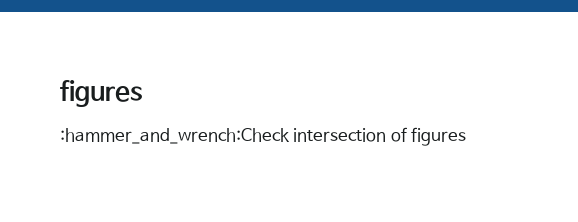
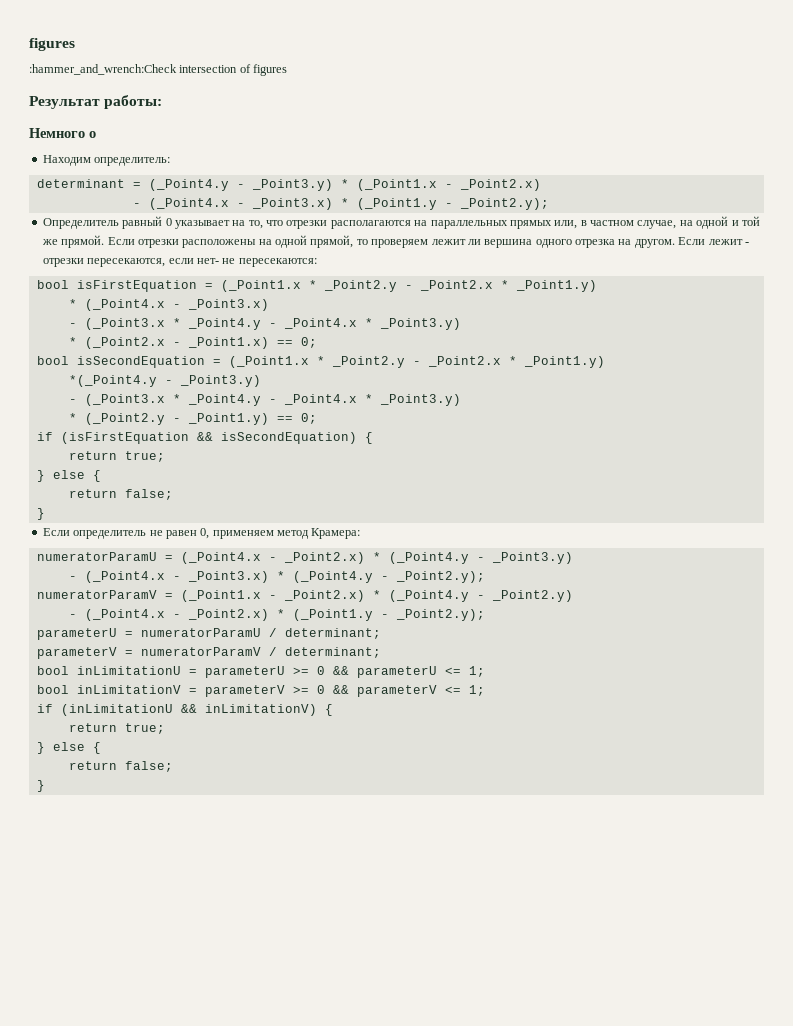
+ Результат работы:
+ Немного о
+ Находим определитель:
+ determinant = (_Point4.y - _Point3.y) * (_Point1.x - _Point2.x)
+ - (_Point4.x - _Point3.x) * (_Point1.y - _Point2.y);
+ Определитель равный 0 указывает на то, что отрезки располагаются на параллельных прямых или, в частном случае, на одной и той же прямой. Если отрезки расположены на одной прямой, то проверяем лежит ли вершина одного отрезка на другом. Если лежит - отрезки пересекаются, если нет- не пересекаются:
+ bool isFirstEquation = (_Point1.x * _Point2.y - _Point2.x * _Point1.y)
+ * (_Point4.x - _Point3.x)
+ - (_Point3.x * _Point4.y - _Point4.x * _Point3.y)
+ * (_Point2.x - _Point1.x) == 0;
+ bool isSecondEquation = (_Point1.x * _Point2.y - _Point2.x * _Point1.y)
+ *(_Point4.y - _Point3.y)
+ - (_Point3.x * _Point4.y - _Point4.x * _Point3.y)
+ * (_Point2.y - _Point1.y) == 0;
+ if (isFirstEquation && isSecondEquation) {
+ return true;
+ } else {
+ return false;
+ }
+ Если определитель не равен 0, применяем метод Крамера:
+ numeratorParamU = (_Point4.x - _Point2.x) * (_Point4.y - _Point3.y)
+ - (_Point4.x - _Point3.x) * (_Point4.y - _Point2.y);
+ numeratorParamV = (_Point1.x - _Point2.x) * (_Point4.y - _Point2.y)
+ - (_Point4.x - _Point2.x) * (_Point1.y - _Point2.y);
+ parameterU = numeratorParamU / determinant;
+ parameterV = numeratorParamV / determinant;
+ bool inLimitationU = parameterU >= 0 && parameterU <= 1;
+ bool inLimitationV = parameterV >= 0 && parameterV <= 1;
+ if (inLimitationU && inLimitationV) {
+ return true;
+ } else {
+ return false;
+ }

